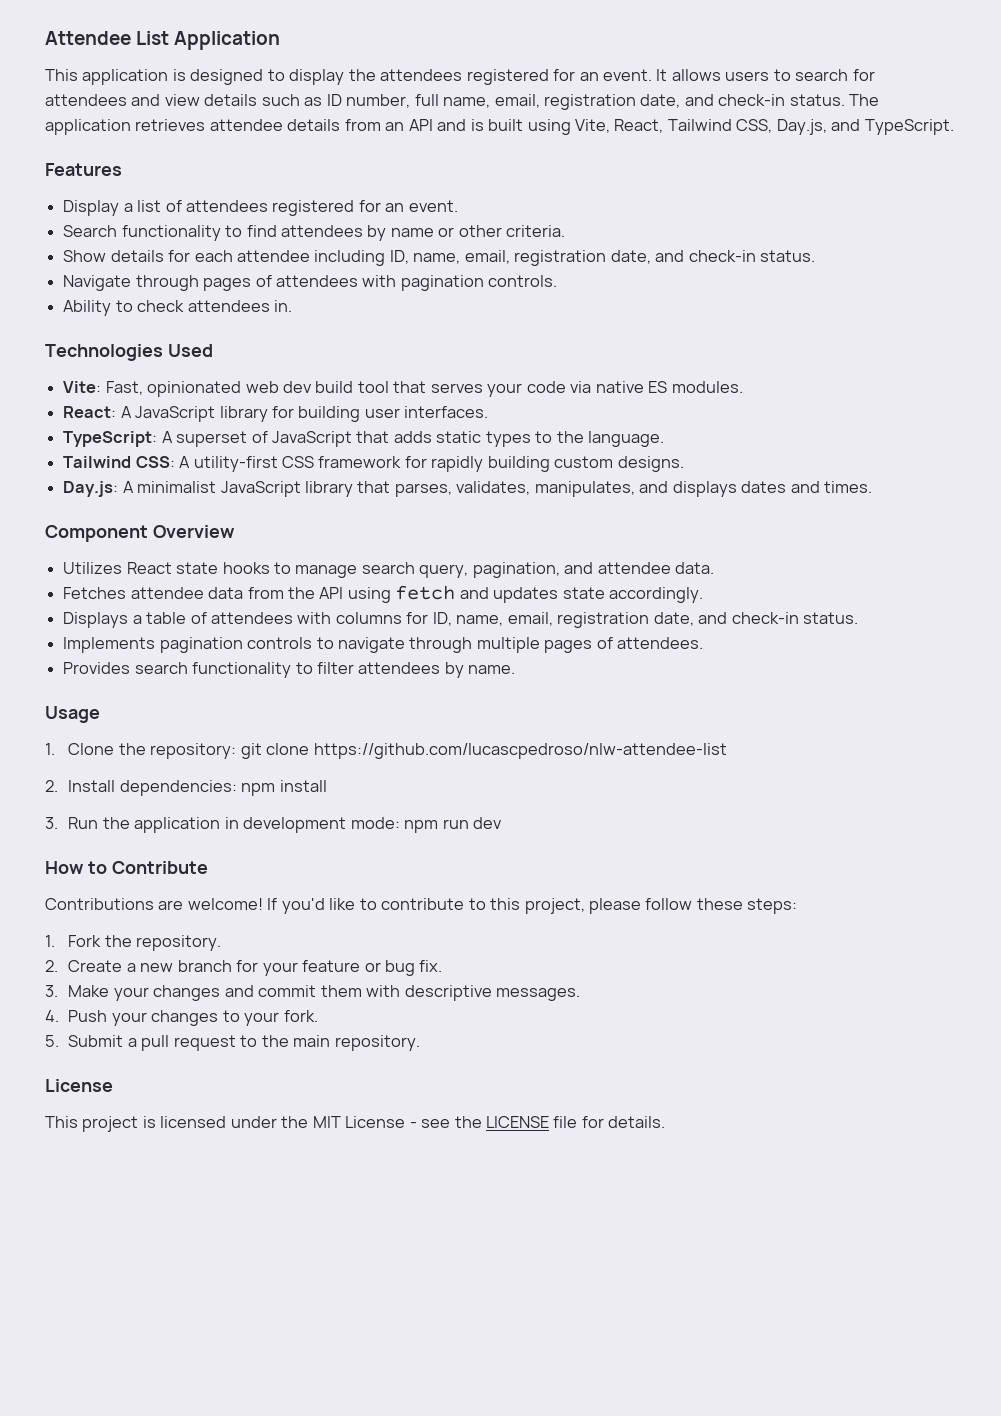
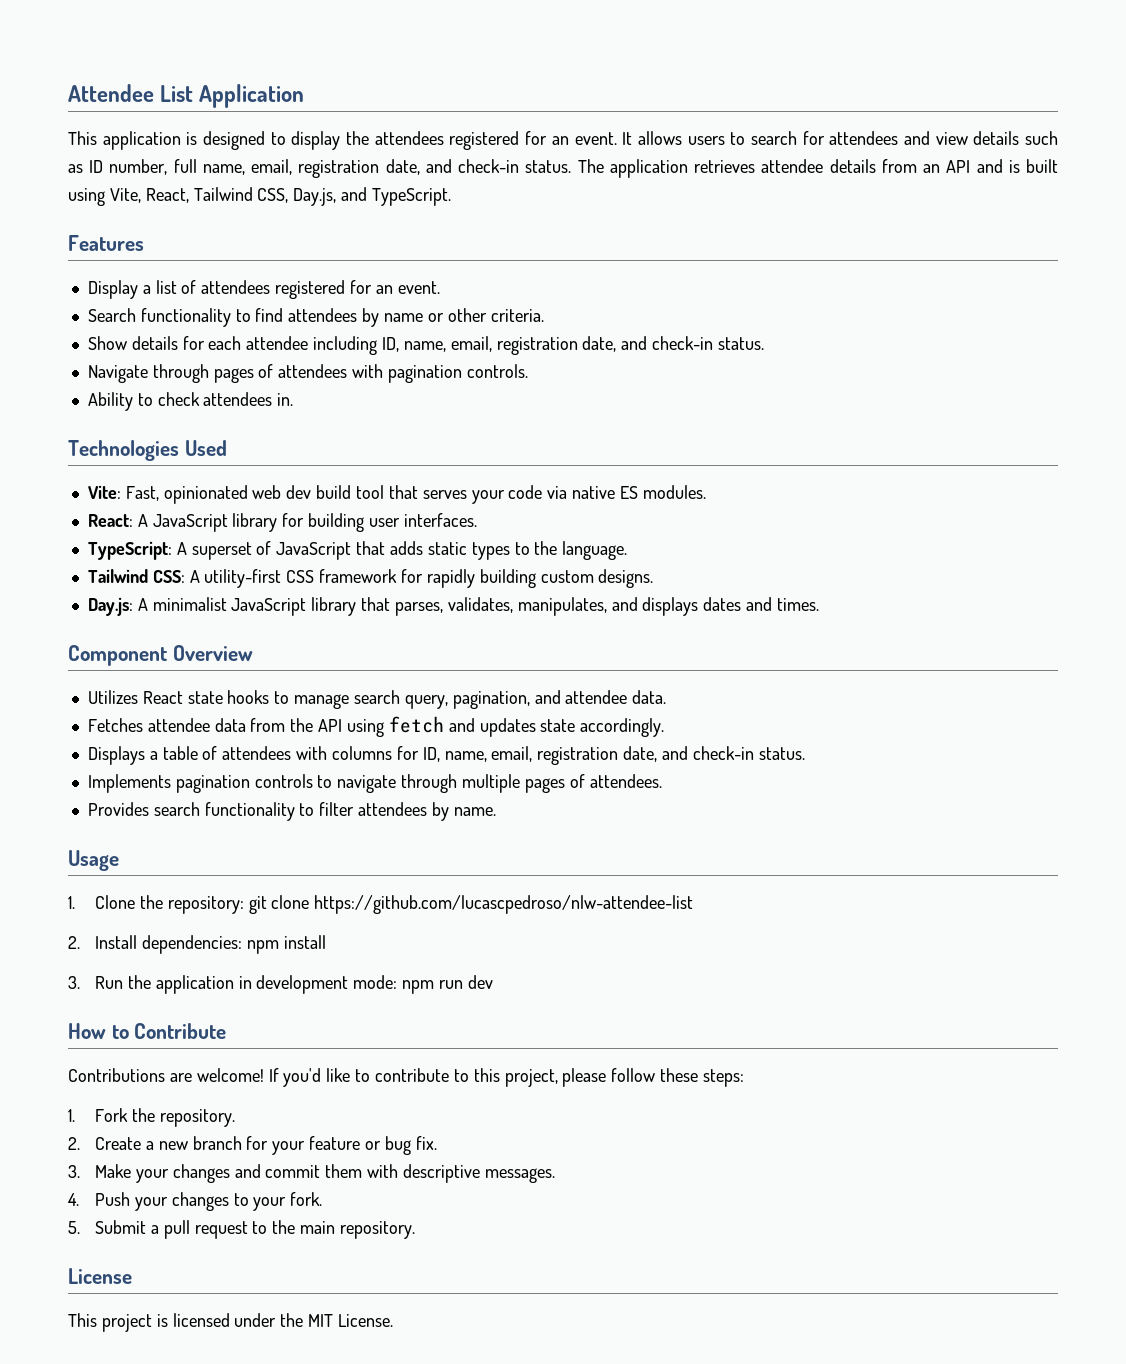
- This project is licensed under the MIT License - see the LICENSE file for details.
+ This project is licensed under the MIT License.

